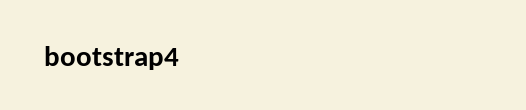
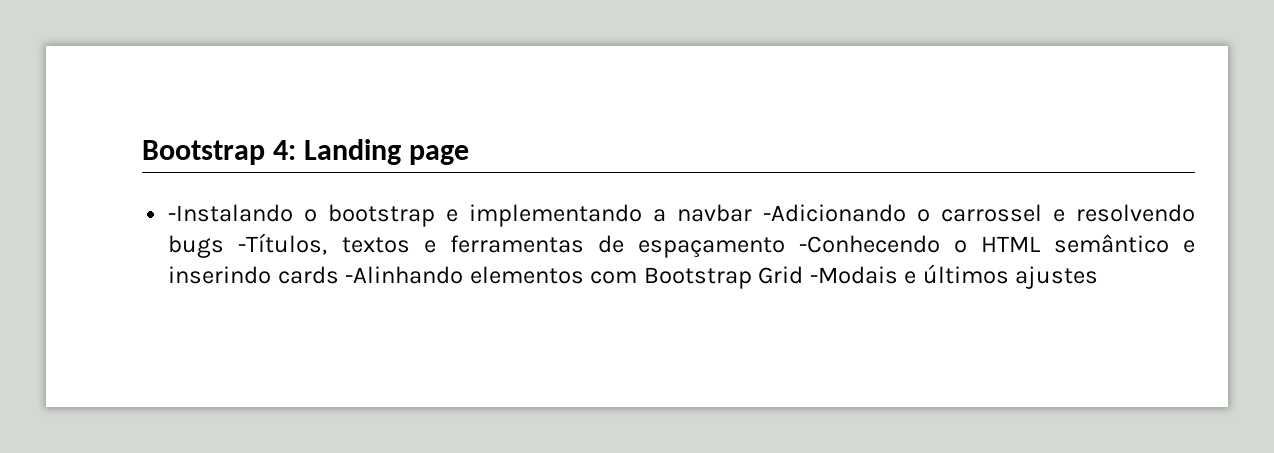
- bootstrap4
+ Bootstrap 4: Landing page
+ -Instalando o bootstrap e implementando a navbar -Adicionando o carrossel e resolvendo bugs -Títulos, textos e ferramentas de espaçamento -Conhecendo o HTML semântico e inserindo cards -Alinhando elementos com Bootstrap Grid -Modais e últimos ajustes

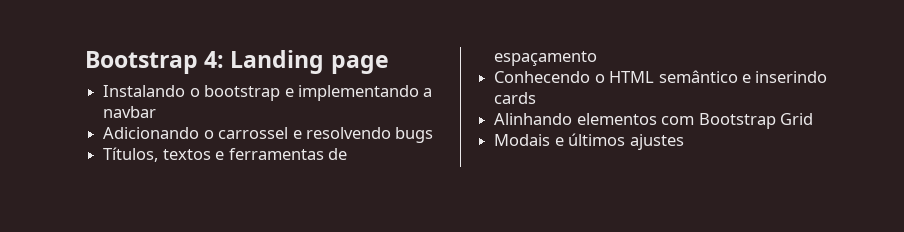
- -Instalando o bootstrap e implementando a navbar -Adicionando o carrossel e resolvendo bugs -Títulos, textos e ferramentas de espaçamento -Conhecendo o HTML semântico e inserindo cards -Alinhando elementos com Bootstrap Grid -Modais e últimos ajustes
+ Instalando o bootstrap e implementando a navbar
+ Adicionando o carrossel e resolvendo bugs
+ Títulos, textos e ferramentas de espaçamento
+ Conhecendo o HTML semântico e inserindo cards
+ Alinhando elementos com Bootstrap Grid
+ Modais e últimos ajustes

